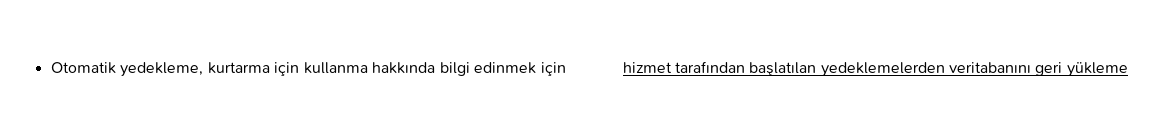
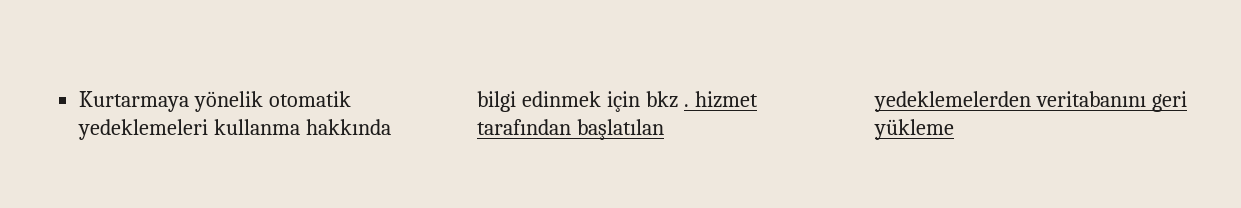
- Otomatik yedekleme, kurtarma için kullanma hakkında bilgi edinmek için hizmet tarafından başlatılan yedeklemelerden veritabanını geri yükleme
+ Kurtarmaya yönelik otomatik yedeklemeleri kullanma hakkında bilgi edinmek için bkz . hizmet tarafından başlatılan yedeklemelerden veritabanını geri yükleme

